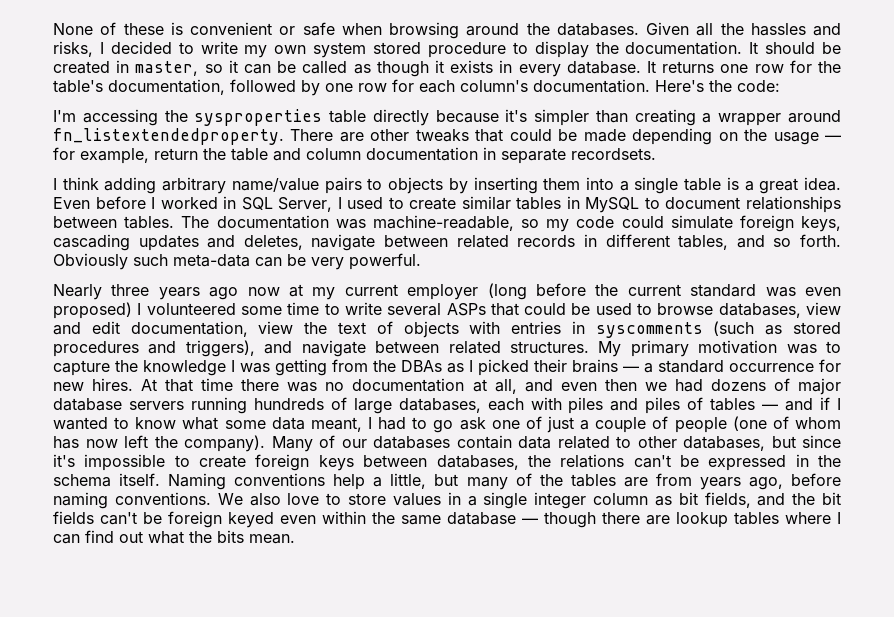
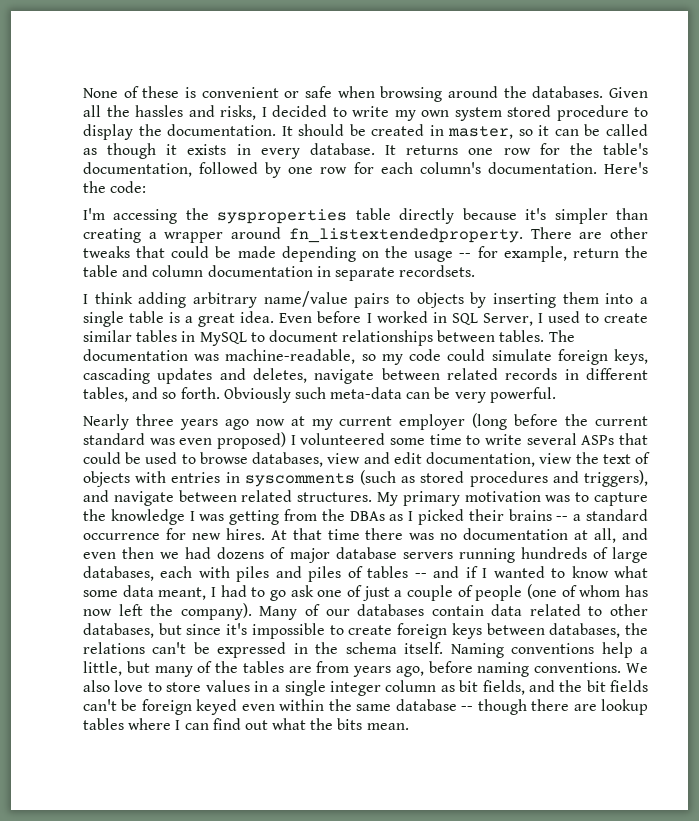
- There are other tweaks that could be made depending on the usage — for example, return the table and column documentation in separate recordsets.
+ There are other tweaks that could be made depending on the usage -- for example, return the table and column documentation in separate recordsets.
- My primary motivation was to capture the knowledge I was getting from the DBAs as I picked their brains — a standard occurrence for new hires.
+ My primary motivation was to capture the knowledge I was getting from the DBAs as I picked their brains -- a standard occurrence for new hires.
- At that time there was no documentation at all, and even then we had dozens of major database servers running hundreds of large databases, each with piles and piles of tables — and if I wanted to know what some data meant, I had to go ask one of just a couple of people (one of whom has now left the company).
+ At that time there was no documentation at all, and even then we had dozens of major database servers running hundreds of large databases, each with piles and piles of tables -- and if I wanted to know what some data meant, I had to go ask one of just a couple of people (one of whom has now left the company).
- We also love to store values in a single integer column as bit fields, and the bit fields can't be foreign keyed even within the same database — though there are lookup tables where I can find out what the bits mean.
+ We also love to store values in a single integer column as bit fields, and the bit fields can't be foreign keyed even within the same database -- though there are lookup tables where I can find out what the bits mean.

